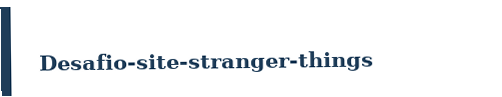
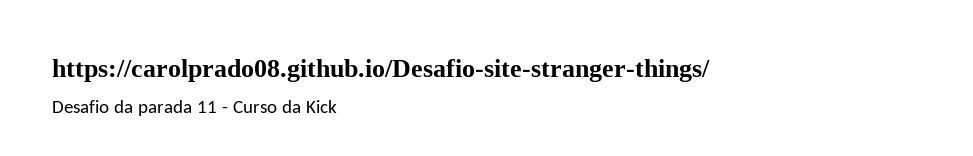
- Desafio-site-stranger-things
+ https://carolprado08.github.io/Desafio-site-stranger-things/
+ Desafio da parada 11 - Curso da Kick

